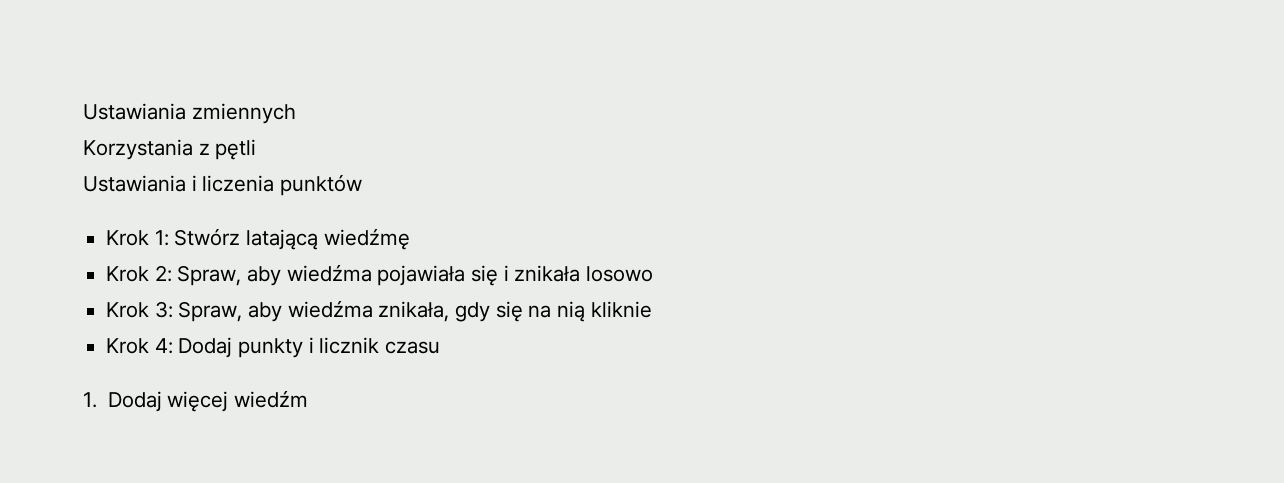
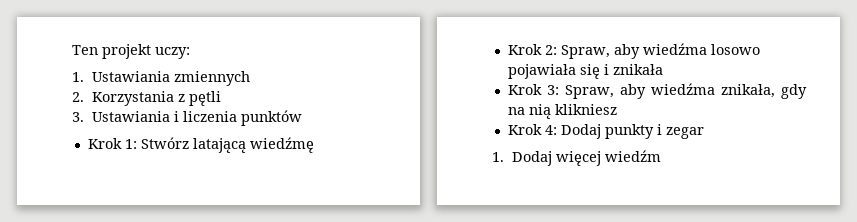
- Ustawiania zmiennych
+ Ten projekt uczy:
+ 1. Ustawiania zmiennych
- Korzystania z pętli
+ 2. Korzystania z pętli
- Ustawiania i liczenia punktów
+ 3. Ustawiania i liczenia punktów
- Krok 2: Spraw, aby wiedźma pojawiała się i znikała losowo
+ Krok 2: Spraw, aby wiedźma losowo pojawiała się i znikała
- Krok 3: Spraw, aby wiedźma znikała, gdy się na nią kliknie
+ Krok 3: Spraw, aby wiedźma znikała, gdy na nią klikniesz
- Krok 4: Dodaj punkty i licznik czasu
+ Krok 4: Dodaj punkty i zegar

